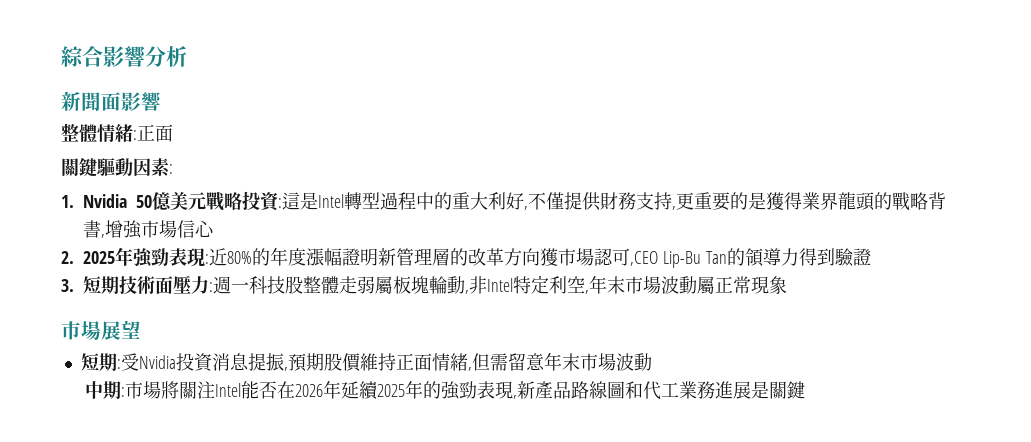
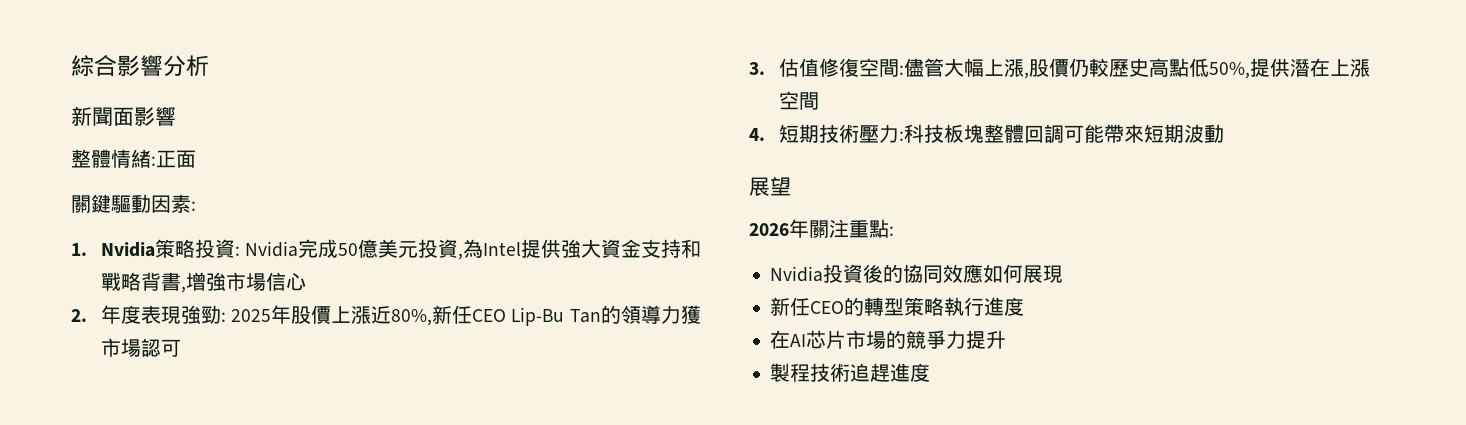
- 1. Nvidia 50億美元戰略投資:這是Intel轉型過程中的重大利好,不僅提供財務支持,更重要的是獲得業界龍頭的戰略背書,增強市場信心
+ 1. Nvidia策略投資: Nvidia完成50億美元投資,為Intel提供強大資金支持和戰略背書,增強市場信心
- 2. 2025年強勁表現:近80%的年度漲幅證明新管理層的改革方向獲市場認可,CEO Lip-Bu Tan的領導力得到驗證
- 3.短期技術面壓力:週一科技股整體走弱屬板塊輪動,非Intel特定利空,年末市場波動屬正常現象
- 市場展望
- 短期:受Nvidia投資消息提振,預期股價維持正面情緒,但需留意年末市場波動
- 中期:市場將關注Intel能否在2026年延續2025年的強勁表現,新產品路線圖和代工業務進展是關鍵
+ 2.年度表現強勁: 2025年股價上漲近80%,新任CEO Lip-Bu Tan的領導力獲市場認可
+ 3.估值修復空間:儘管大幅上漲,股價仍較歷史高點低50%,提供潛在上漲空間
+ 4.短期技術壓力:科技板塊整體回調可能帶來短期波動
+ 展望
+ 2026年關注重點:
+ Nvidia投資後的協同效應如何展現
+ 新任CEO的轉型策略執行進度
+ 在AI芯片市場的競爭力提升
+ 製程技術追趕進度

